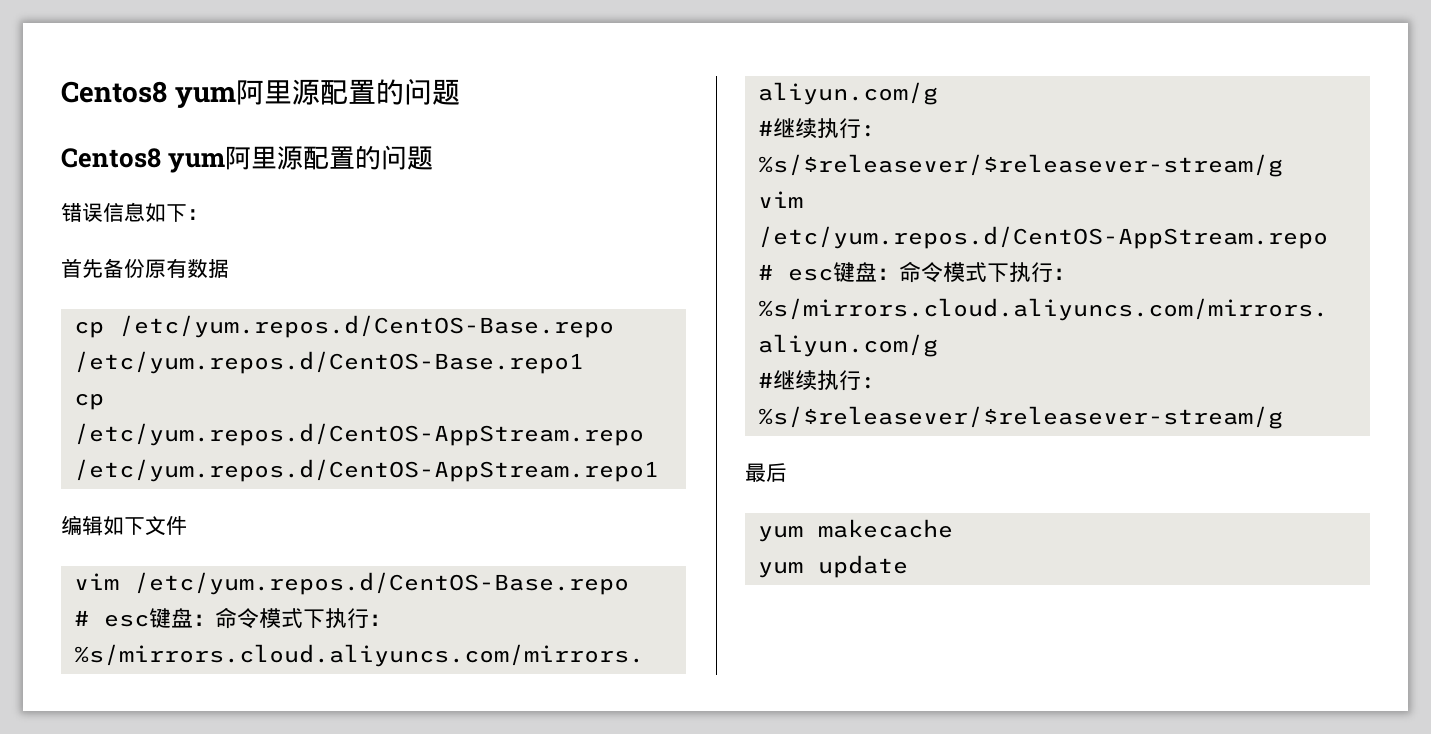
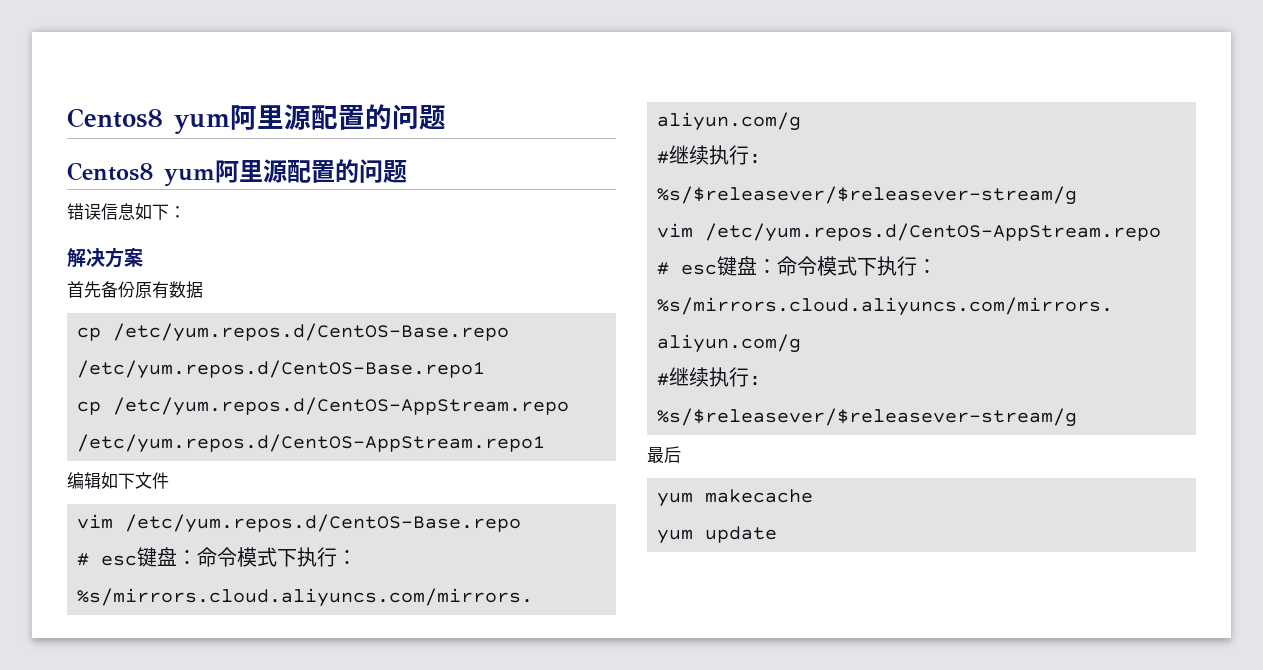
+ 解决方案

